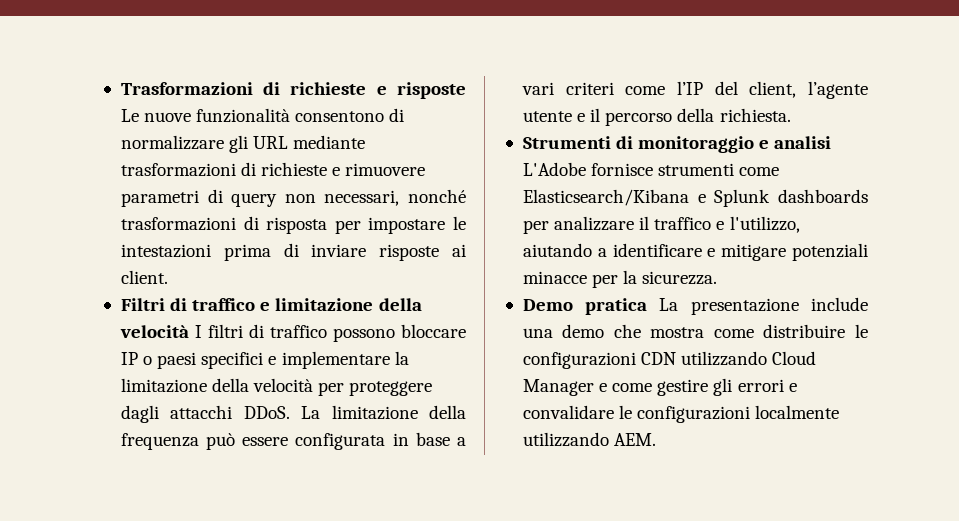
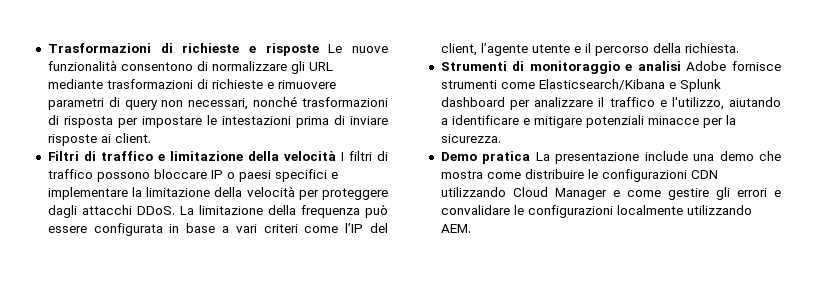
- Strumenti di monitoraggio e analisi L'Adobe fornisce strumenti come Elasticsearch/Kibana e Splunk dashboards per analizzare il traffico e l'utilizzo, aiutando a identificare e mitigare potenziali minacce per la sicurezza.
+ Strumenti di monitoraggio e analisi Adobe fornisce strumenti come Elasticsearch/Kibana e Splunk dashboard per analizzare il traffico e l'utilizzo, aiutando a identificare e mitigare potenziali minacce per la sicurezza.

